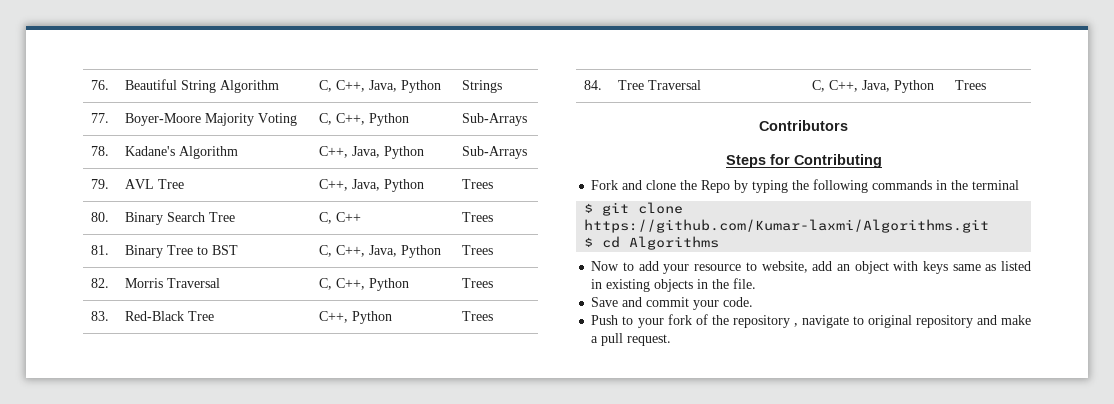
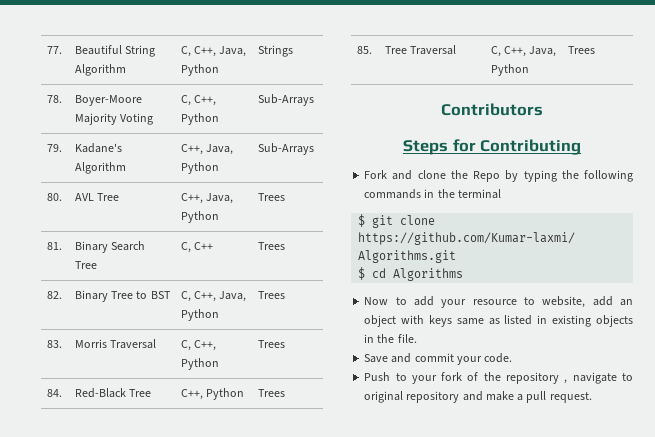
- 76. | Beautiful String Algorithm | C, C++, Java, Python | Strings
+ 77. | Beautiful String Algorithm | C, C++, Java, Python | Strings
- 77. | Boyer-Moore Majority Voting | C, C++, Python | Sub-Arrays
+ 78. | Boyer-Moore Majority Voting | C, C++, Python | Sub-Arrays
- 78. | Kadane's Algorithm | C++, Java, Python | Sub-Arrays
+ 79. | Kadane's Algorithm | C++, Java, Python | Sub-Arrays
- 79. | AVL Tree | C++, Java, Python | Trees
+ 80. | AVL Tree | C++, Java, Python | Trees
- 80. | Binary Search Tree | C, C++ | Trees
+ 81. | Binary Search Tree | C, C++ | Trees
- 81. | Binary Tree to BST | C, C++, Java, Python | Trees
+ 82. | Binary Tree to BST | C, C++, Java, Python | Trees
- 82. | Morris Traversal | C, C++, Python | Trees
+ 83. | Morris Traversal | C, C++, Python | Trees
- 83. | Red-Black Tree | C++, Python | Trees
+ 84. | Red-Black Tree | C++, Python | Trees
- 84. | Tree Traversal | C, C++, Java, Python | Trees
+ 85. | Tree Traversal | C, C++, Java, Python | Trees

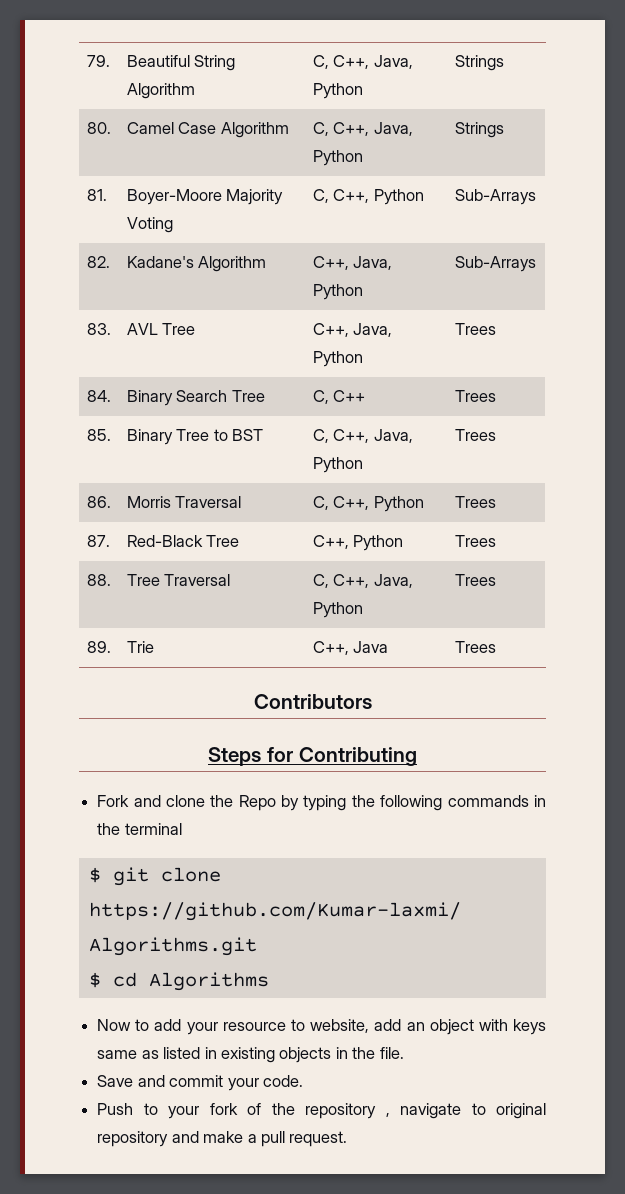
- 77. | Beautiful String Algorithm | C, C++, Java, Python | Strings
+ 79. | Beautiful String Algorithm | C, C++, Java, Python | Strings
- 78. | Boyer-Moore Majority Voting | C, C++, Python | Sub-Arrays
+ 80. | Camel Case Algorithm | C, C++, Java, Python | Strings
+ 81. | Boyer-Moore Majority Voting | C, C++, Python | Sub-Arrays
- 79. | Kadane's Algorithm | C++, Java, Python | Sub-Arrays
+ 82. | Kadane's Algorithm | C++, Java, Python | Sub-Arrays
- 80. | AVL Tree | C++, Java, Python | Trees
+ 83. | AVL Tree | C++, Java, Python | Trees
- 81. | Binary Search Tree | C, C++ | Trees
+ 84. | Binary Search Tree | C, C++ | Trees
- 82. | Binary Tree to BST | C, C++, Java, Python | Trees
+ 85. | Binary Tree to BST | C, C++, Java, Python | Trees
- 83. | Morris Traversal | C, C++, Python | Trees
+ 86. | Morris Traversal | C, C++, Python | Trees
- 84. | Red-Black Tree | C++, Python | Trees
+ 87. | Red-Black Tree | C++, Python | Trees
- 85. | Tree Traversal | C, C++, Java, Python | Trees
+ 88. | Tree Traversal | C, C++, Java, Python | Trees
+ 89. | Trie | C++, Java | Trees

